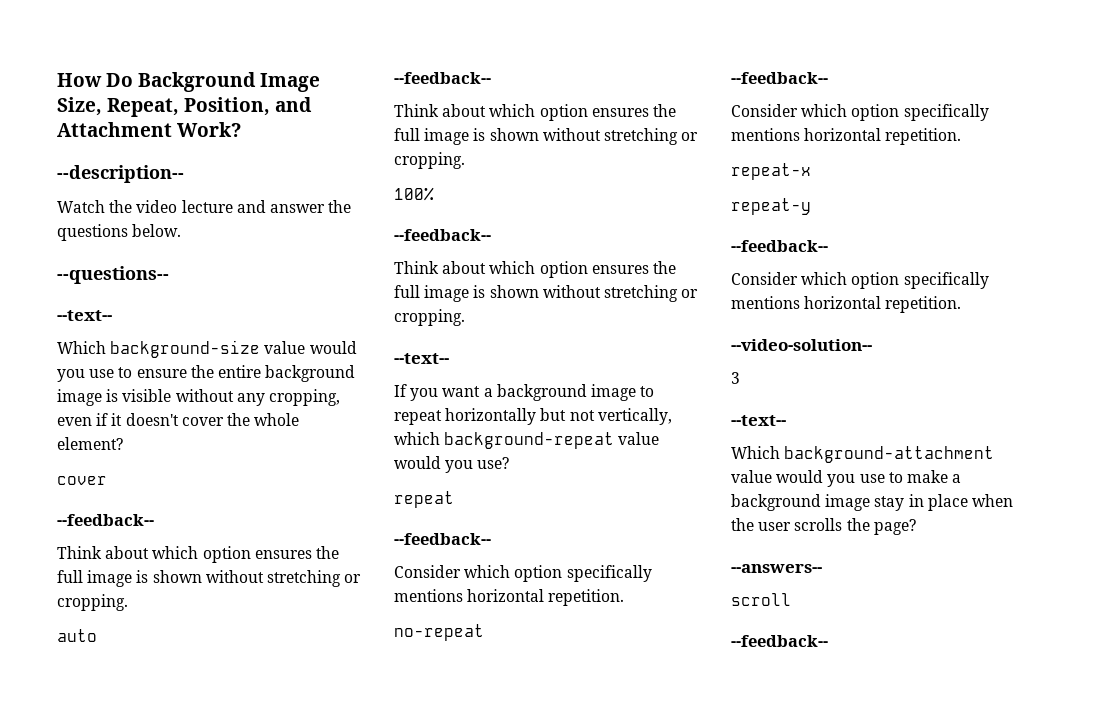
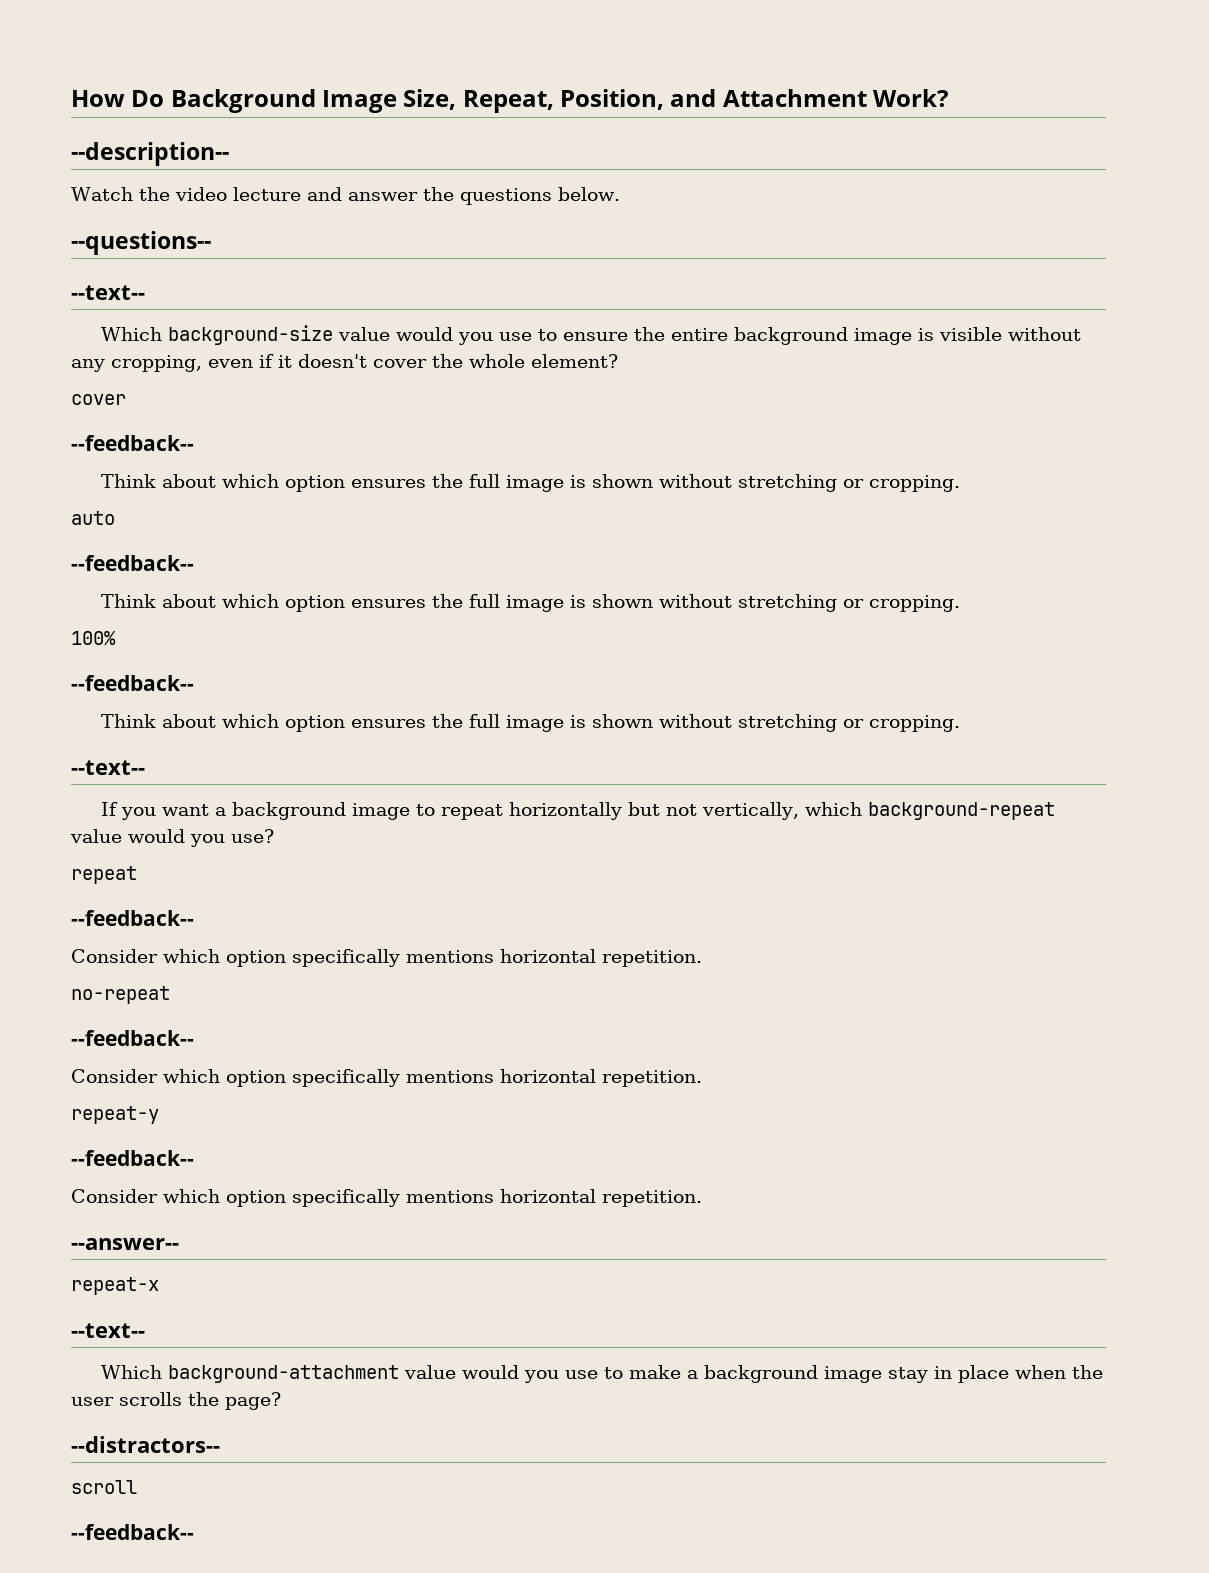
- repeat-x
- --video-solution--
- 3
+ --answer--
+ repeat-x
- --answers--
+ --distractors--

